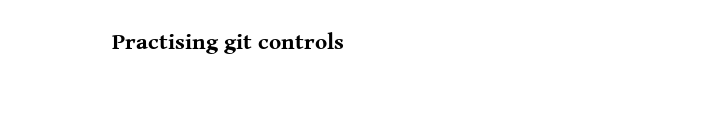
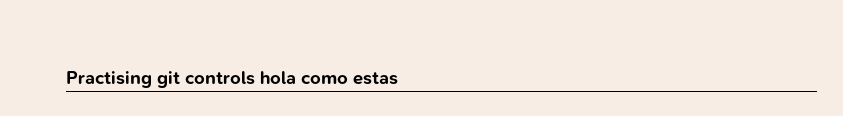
- Practising git controls
+ Practising git controls hola como estas

